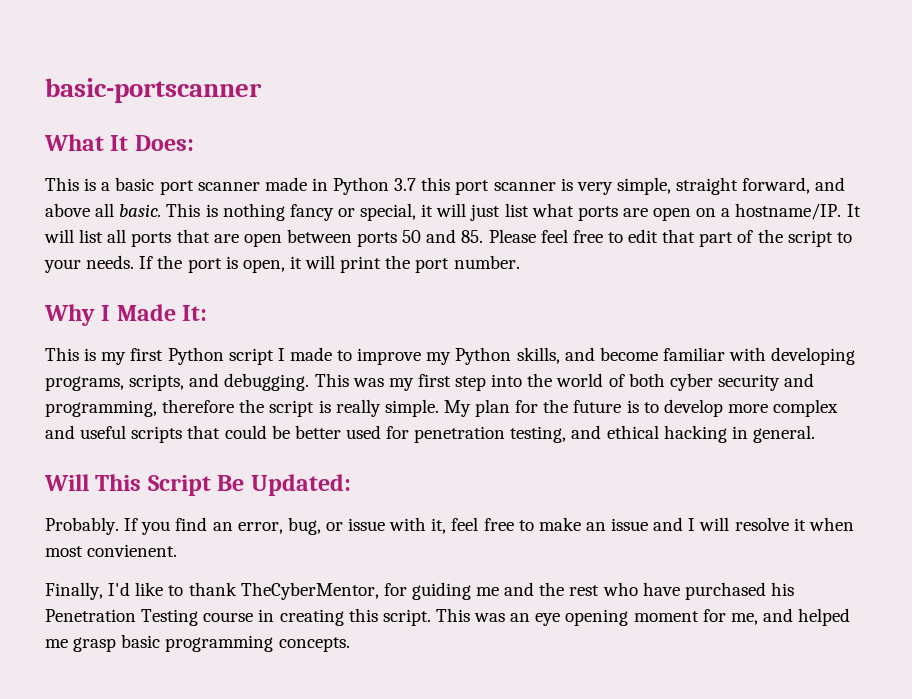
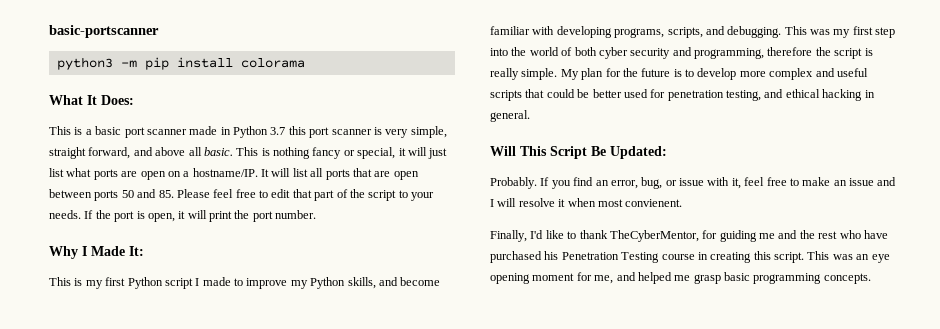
+ python3 -m pip install colorama

